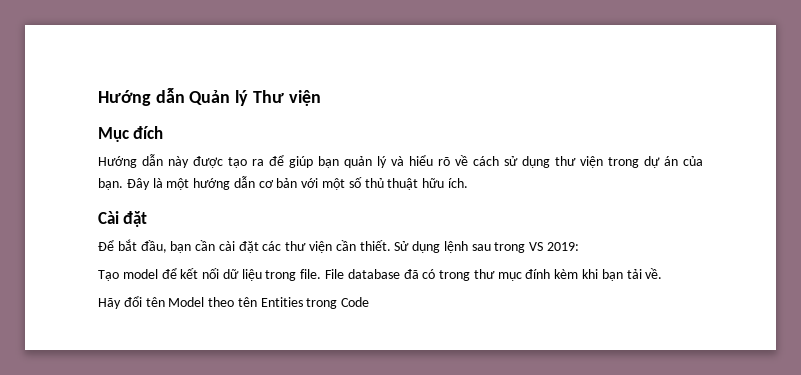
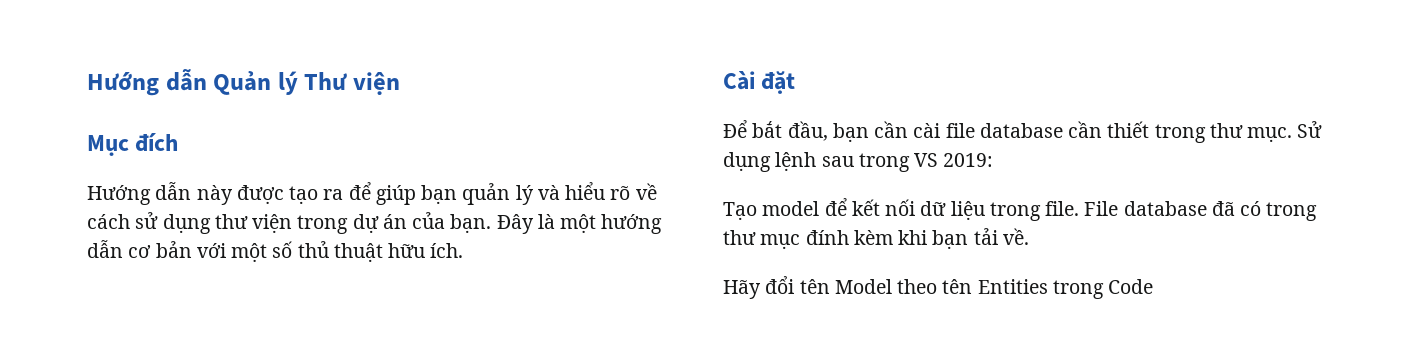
- Để bắt đầu, bạn cần cài đặt các thư viện cần thiết.
+ Để bắt đầu, bạn cần cài file database cần thiết trong thư mục.

